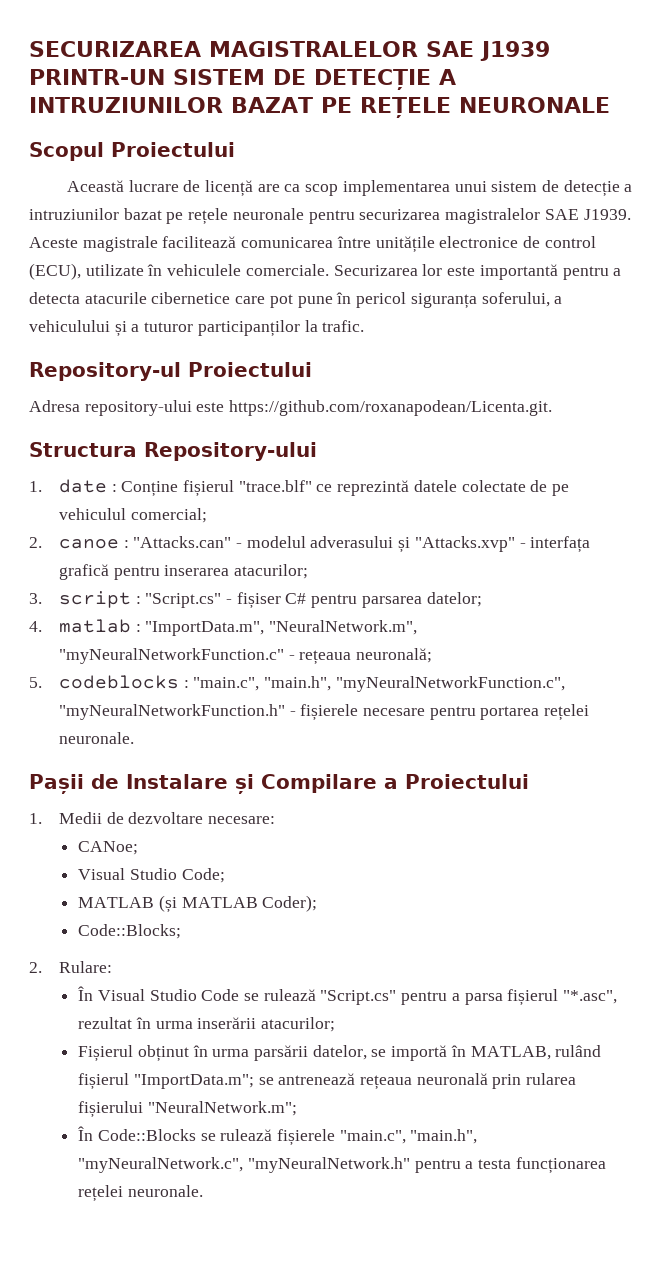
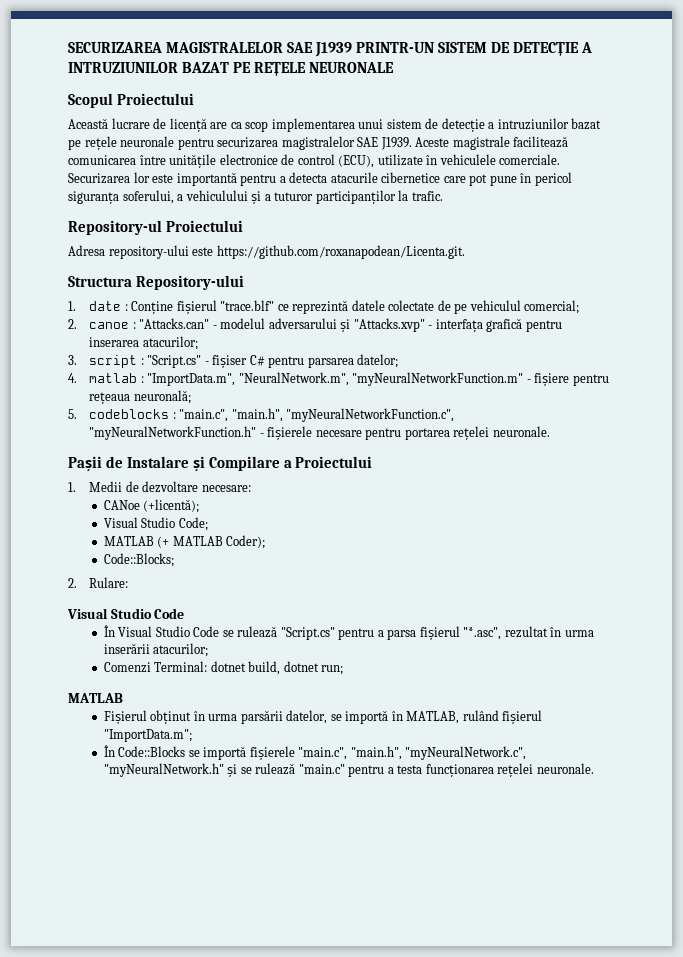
- 2. canoe : "Attacks.can" - modelul adverasului și "Attacks.xvp" - interfața grafică pentru inserarea atacurilor;
+ 2. canoe : "Attacks.can" - modelul adversarului și "Attacks.xvp" - interfața grafică pentru inserarea atacurilor;
- 4. matlab : "ImportData.m", "NeuralNetwork.m", "myNeuralNetworkFunction.c" - rețeaua neuronală;
+ 4. matlab : "ImportData.m", "NeuralNetwork.m", "myNeuralNetworkFunction.m" - fișiere pentru rețeaua neuronală;
- CANoe;
+ CANoe (+licentă);
- MATLAB (și MATLAB Coder);
+ MATLAB (+ MATLAB Coder);
  2. Rulare:
+ Visual Studio Code
+ Comenzi Terminal: dotnet build, dotnet run;
+ MATLAB
- Fișierul obținut în urma parsării datelor, se importă în MATLAB, rulând fișierul "ImportData.m"; se antrenează rețeaua neuronală prin rularea fișierului "NeuralNetwork.m";
+ Fișierul obținut în urma parsării datelor, se importă în MATLAB, rulând fișierul "ImportData.m";
- În Code::Blocks se rulează fișierele "main.c", "main.h", "myNeuralNetwork.c", "myNeuralNetwork.h" pentru a testa funcționarea rețelei neuronale.
+ În Code::Blocks se importă fișierele "main.c", "main.h", "myNeuralNetwork.c", "myNeuralNetwork.h" și se rulează "main.c" pentru a testa funcționarea rețelei neuronale.

